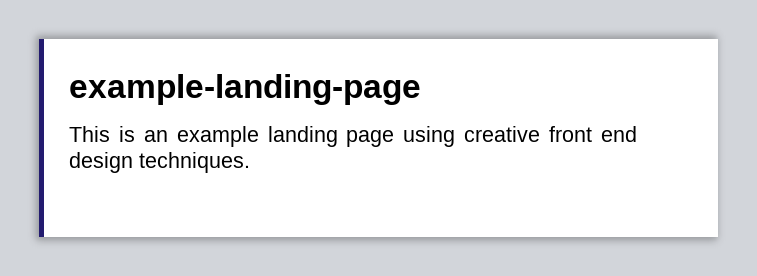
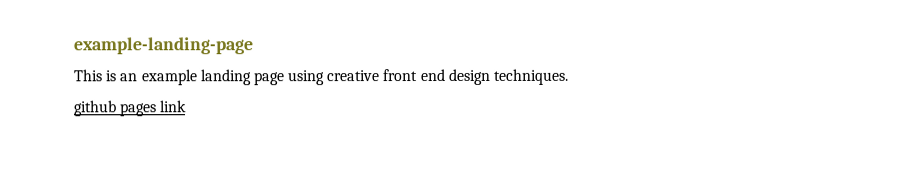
+ github pages link

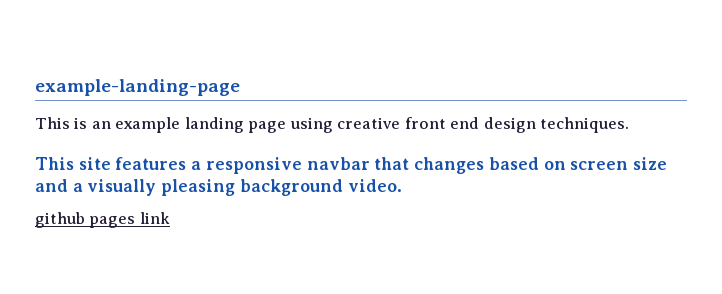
+ This site features a responsive navbar that changes based on screen size and a visually pleasing background video.

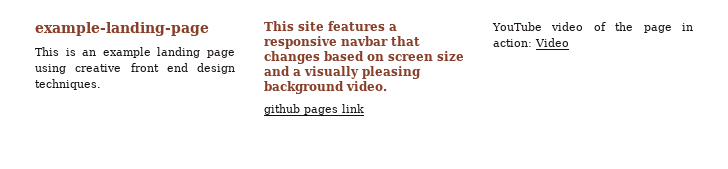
+ YouTube video of the page in action: Video

